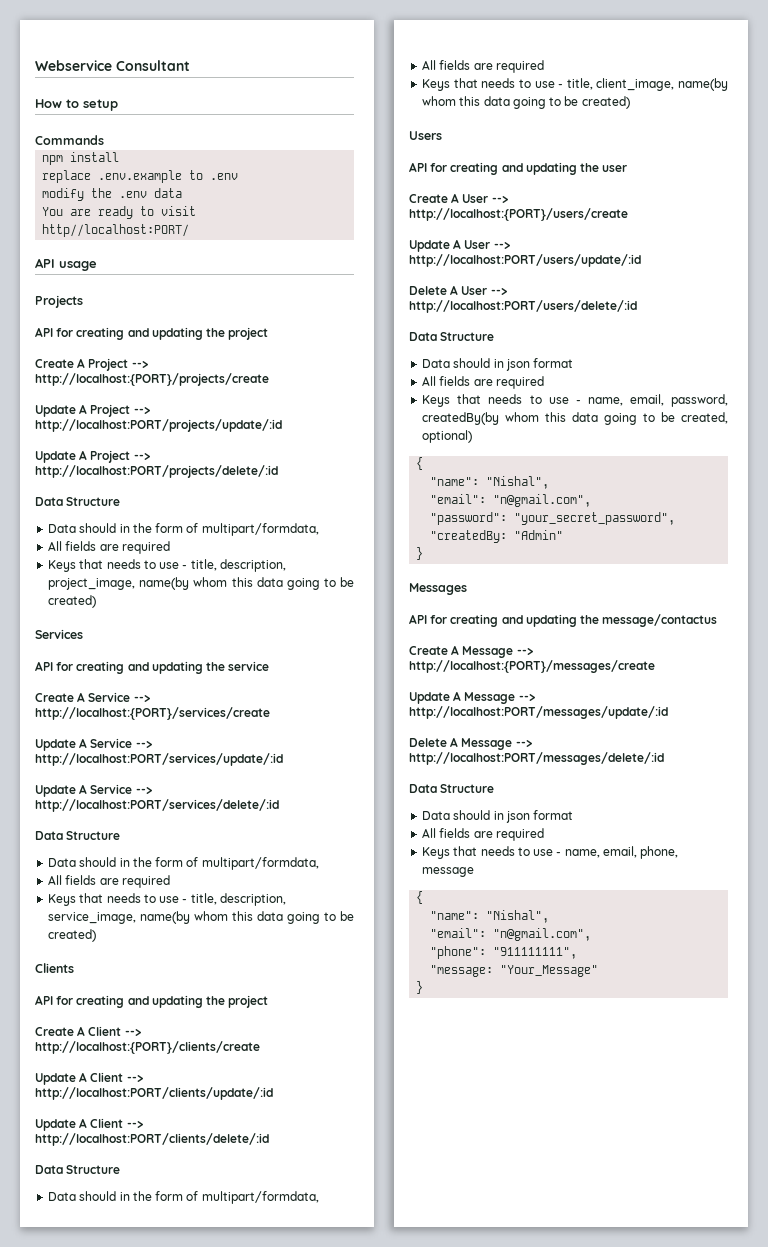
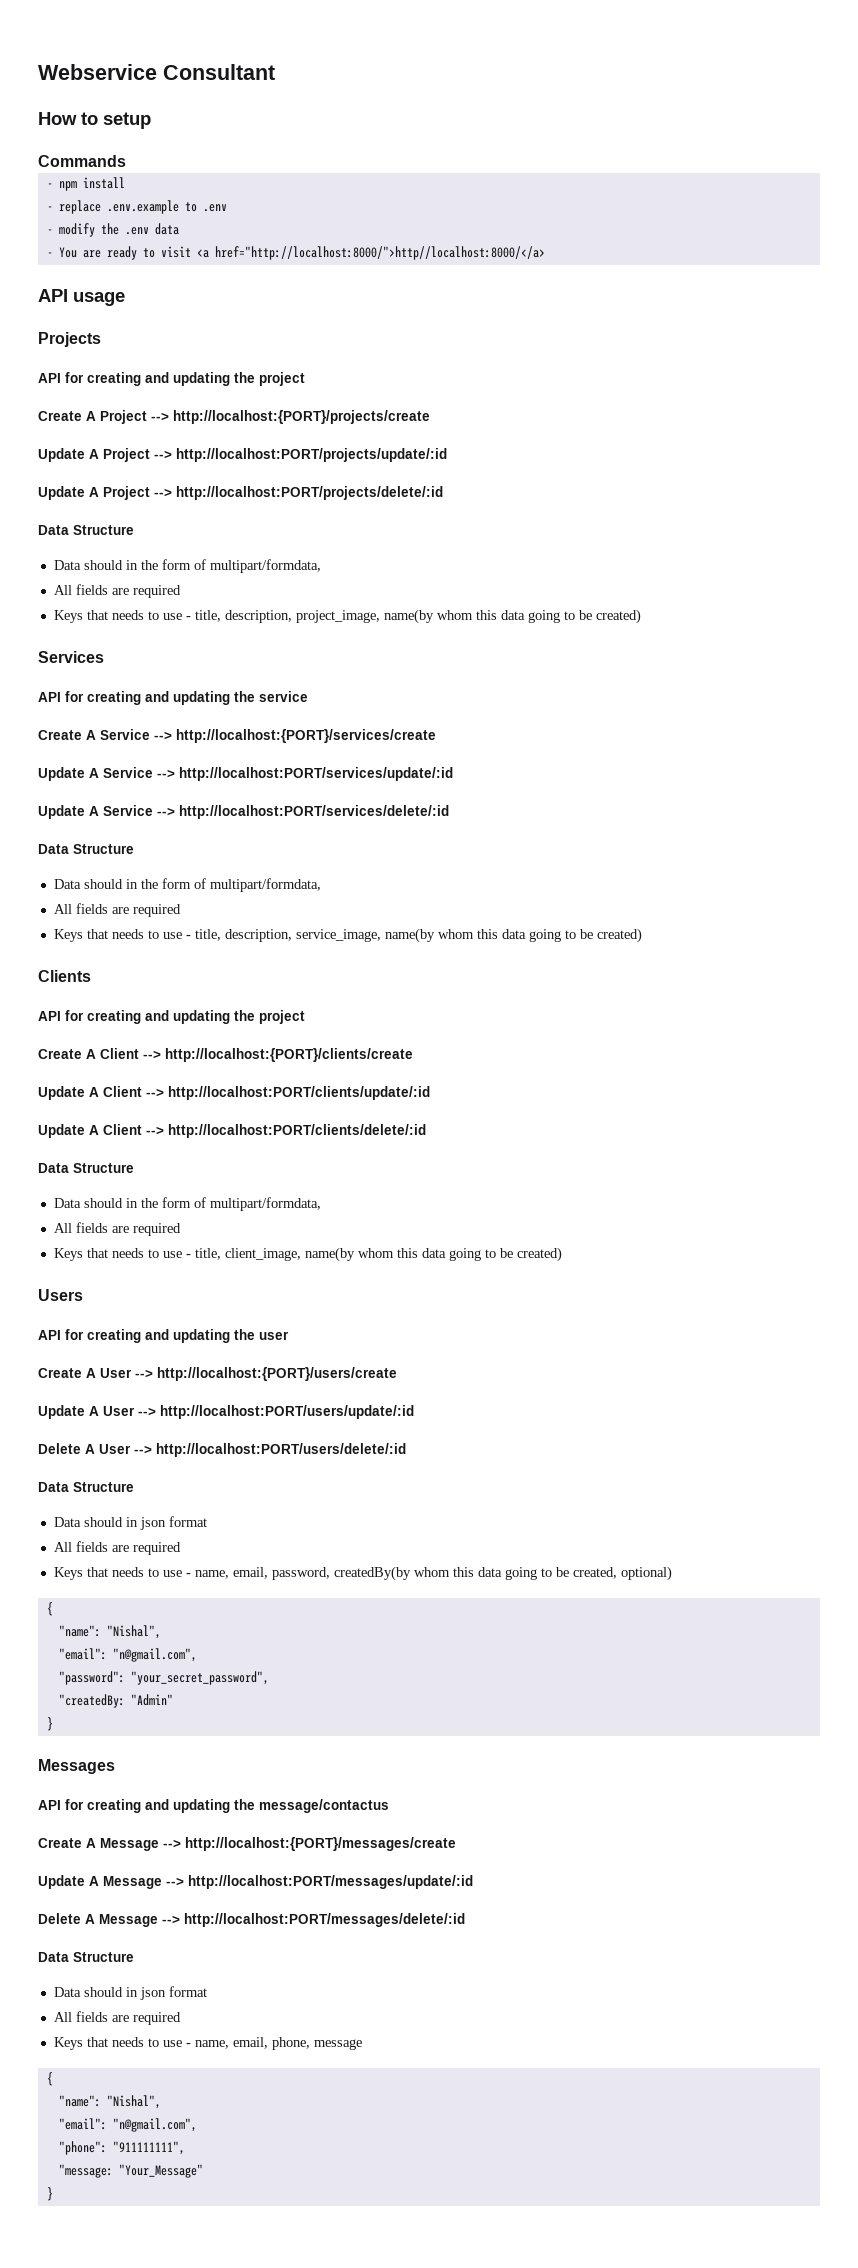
- npm install
+ - npm install
- replace .env.example to .env
+ - replace .env.example to .env
- modify the .env data
+ - modify the .env data
- You are ready to visit http//localhost:PORT/
+ - You are ready to visit <a href="http://localhost:8000/">http//localhost:8000/</a>

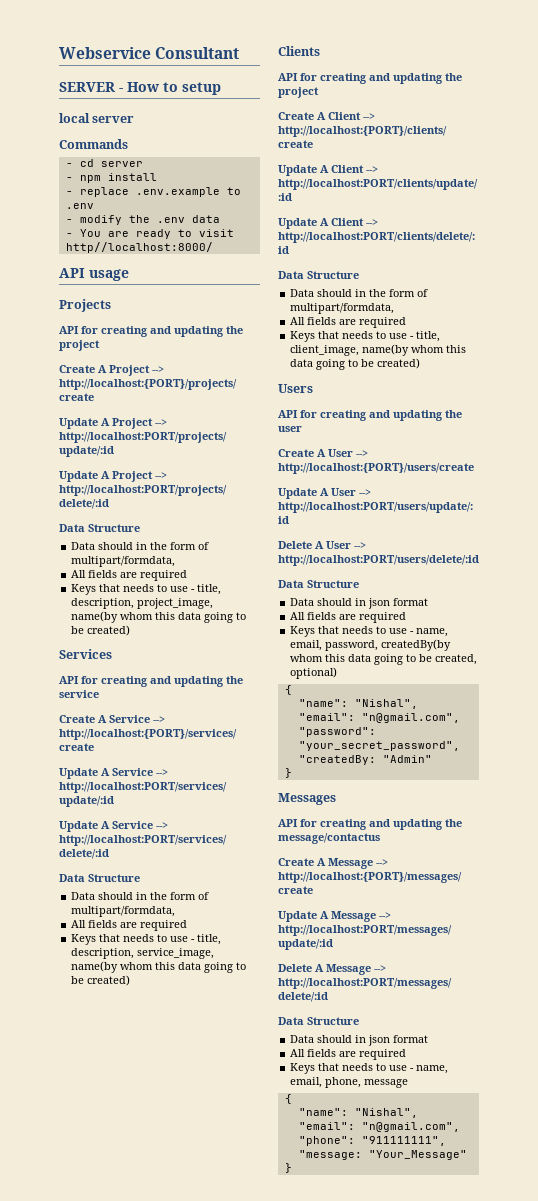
- How to setup
+ SERVER - How to setup
+ local server
+ - cd server
- - You are ready to visit <a href="http://localhost:8000/">http//localhost:8000/</a>
+ - You are ready to visit http//localhost:8000/

